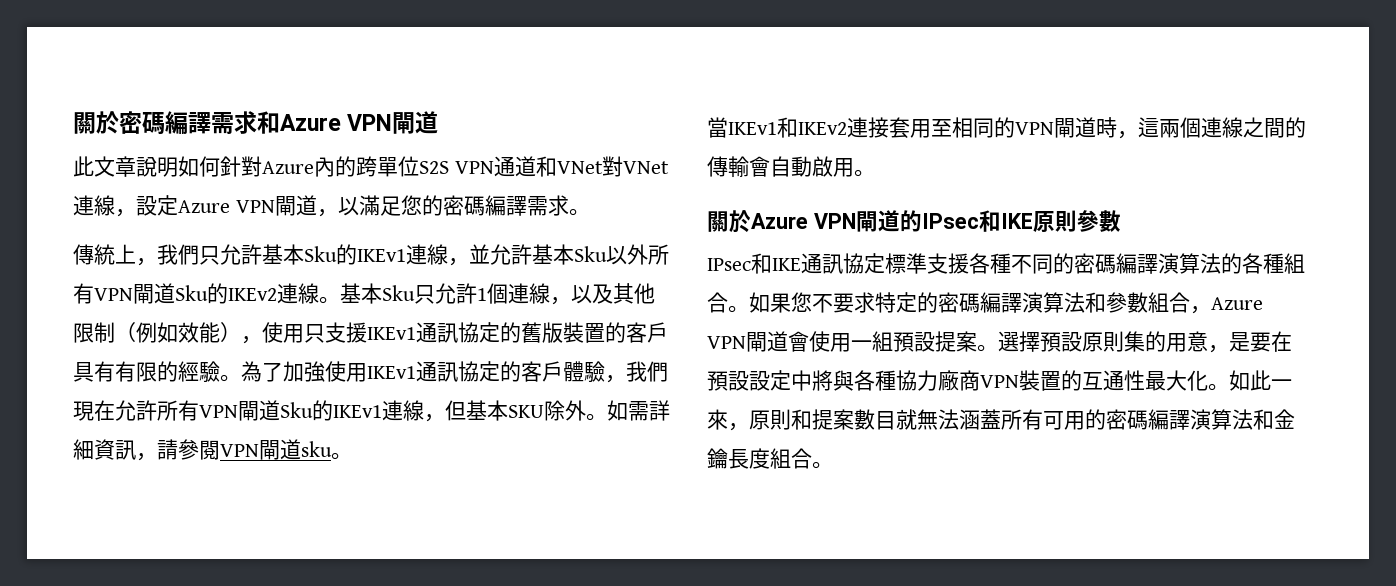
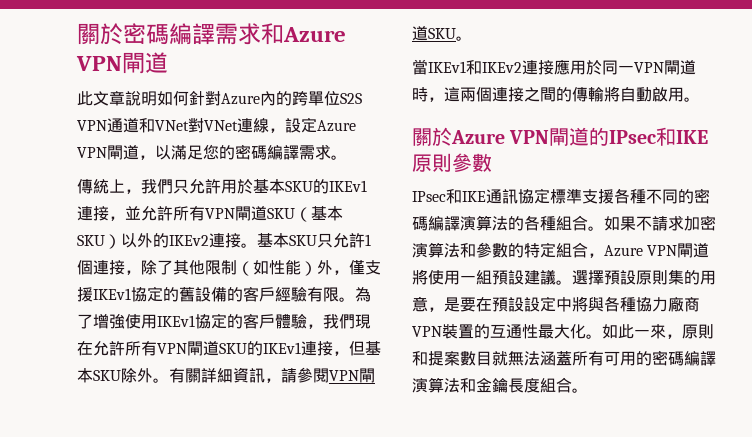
- 傳統上，我們只允許基本Sku的IKEv1連線，並允許基本Sku以外所有VPN閘道Sku的IKEv2連線。基本Sku只允許1個連線，以及其他限制（例如效能），使用只支援IKEv1通訊協定的舊版裝置的客戶具有有限的經驗。為了加強使用IKEv1通訊協定的客戶體驗，我們現在允許所有VPN閘道Sku的IKEv1連線，但基本SKU除外。
+ 傳統上，我們只允許用於基本SKU的IKEv1連接，並允許所有VPN閘道SKU（基本SKU）以外的IKEv2連接。基本SKU只允許1個連接，除了其他限制（如性能）外，僅支援IKEv1協定的舊設備的客戶經驗有限。為了增強使用IKEv1協定的客戶體驗，我們現在允許所有VPN閘道SKU的IKEv1連接，但基本SKU除外。
- 如需詳細資訊，請參閱VPN閘道sku。
+ 有關詳細資訊，請參閱VPN閘道SKU。
- 當IKEv1和IKEv2連接套用至相同的VPN閘道時，這兩個連線之間的傳輸會自動啟用。
+ 當IKEv1和IKEv2連接應用於同一VPN閘道時，這兩個連接之間的傳輸將自動啟用。
- 如果您不要求特定的密碼編譯演算法和參數組合，Azure VPN閘道會使用一組預設提案。
+ 如果不請求加密演算法和參數的特定組合，Azure VPN閘道將使用一組預設建議。

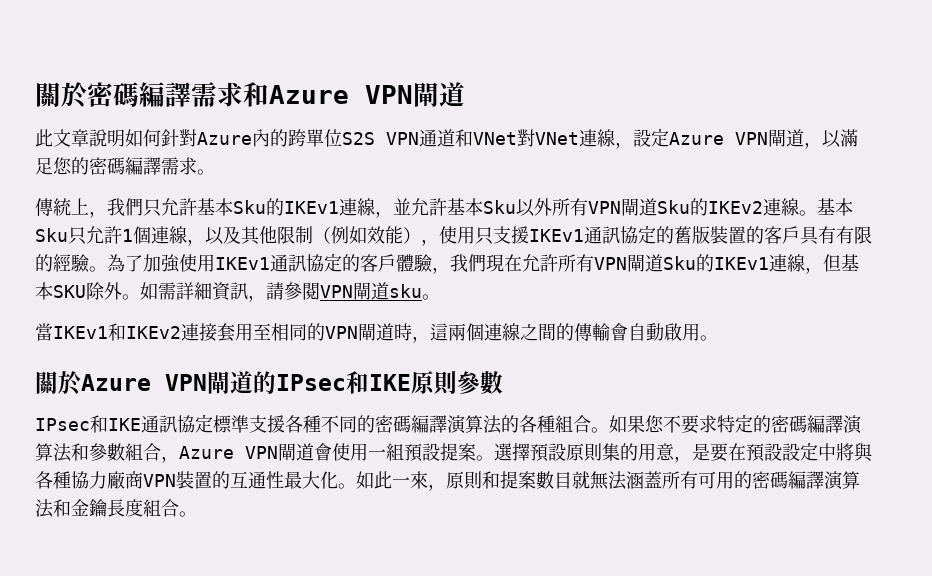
- 傳統上，我們只允許用於基本SKU的IKEv1連接，並允許所有VPN閘道SKU（基本SKU）以外的IKEv2連接。基本SKU只允許1個連接，除了其他限制（如性能）外，僅支援IKEv1協定的舊設備的客戶經驗有限。為了增強使用IKEv1協定的客戶體驗，我們現在允許所有VPN閘道SKU的IKEv1連接，但基本SKU除外。
+ 傳統上，我們只允許基本Sku的IKEv1連線，並允許基本Sku以外所有VPN閘道Sku的IKEv2連線。基本Sku只允許1個連線，以及其他限制（例如效能），使用只支援IKEv1通訊協定的舊版裝置的客戶具有有限的經驗。為了加強使用IKEv1通訊協定的客戶體驗，我們現在允許所有VPN閘道Sku的IKEv1連線，但基本SKU除外。
- 有關詳細資訊，請參閱VPN閘道SKU。
+ 如需詳細資訊，請參閱VPN閘道sku。
- 當IKEv1和IKEv2連接應用於同一VPN閘道時，這兩個連接之間的傳輸將自動啟用。
+ 當IKEv1和IKEv2連接套用至相同的VPN閘道時，這兩個連線之間的傳輸會自動啟用。
- 如果不請求加密演算法和參數的特定組合，Azure VPN閘道將使用一組預設建議。
+ 如果您不要求特定的密碼編譯演算法和參數組合，Azure VPN閘道會使用一組預設提案。

